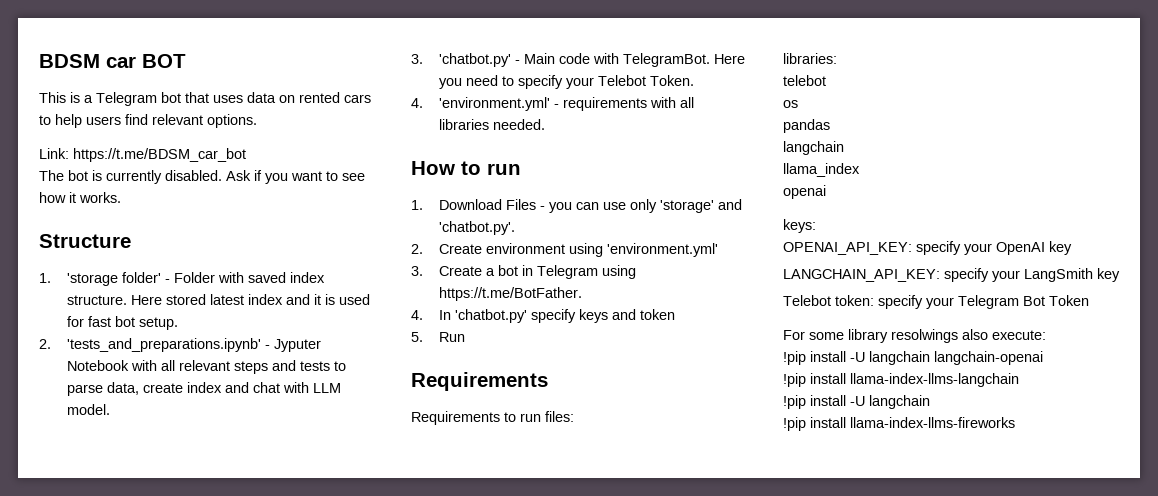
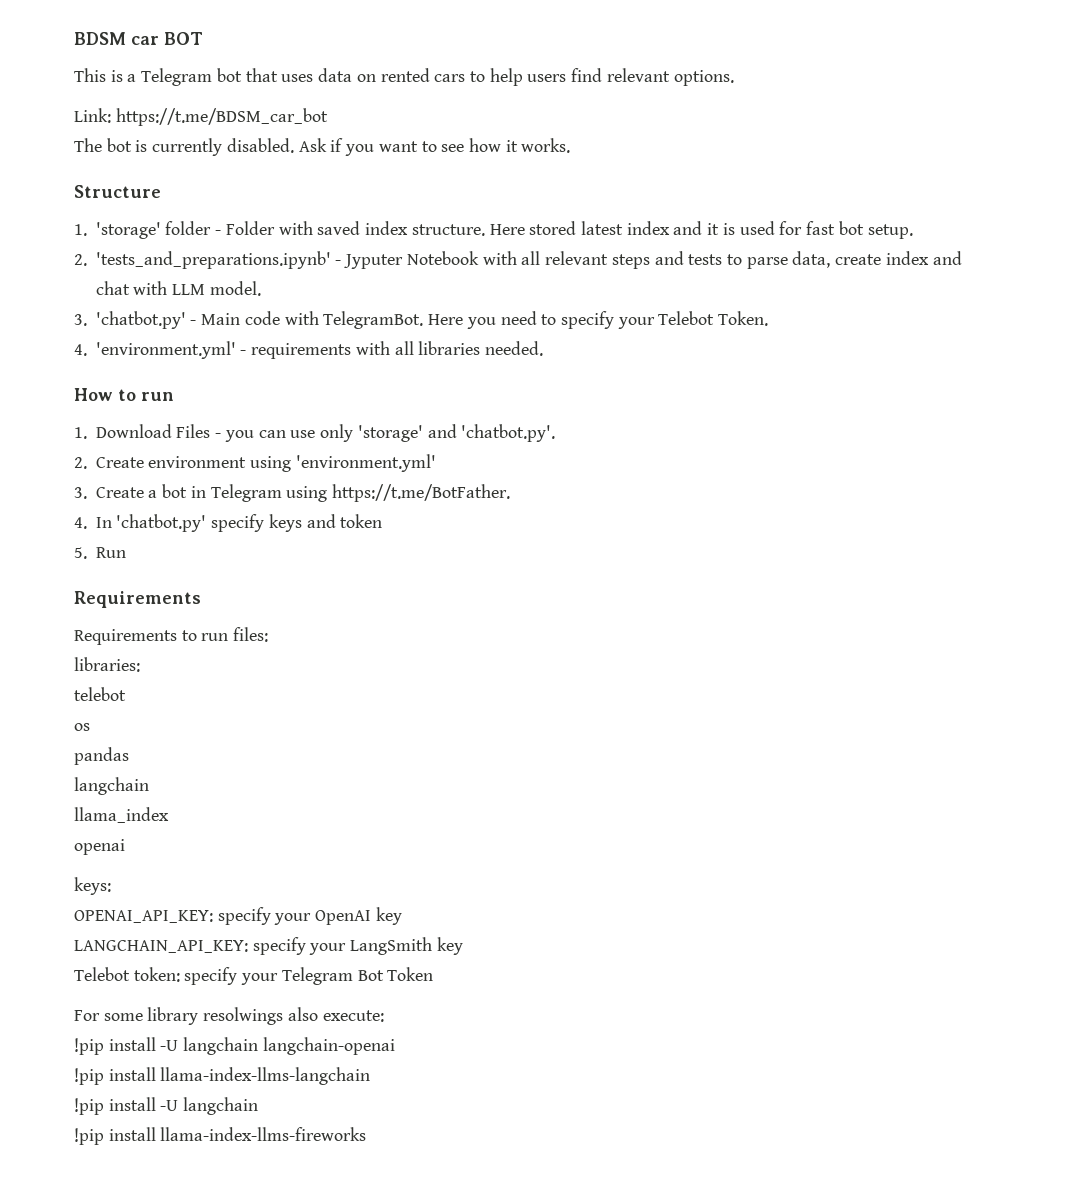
- 1. 'storage folder' - Folder with saved index structure.
+ 1. 'storage' folder - Folder with saved index structure.

